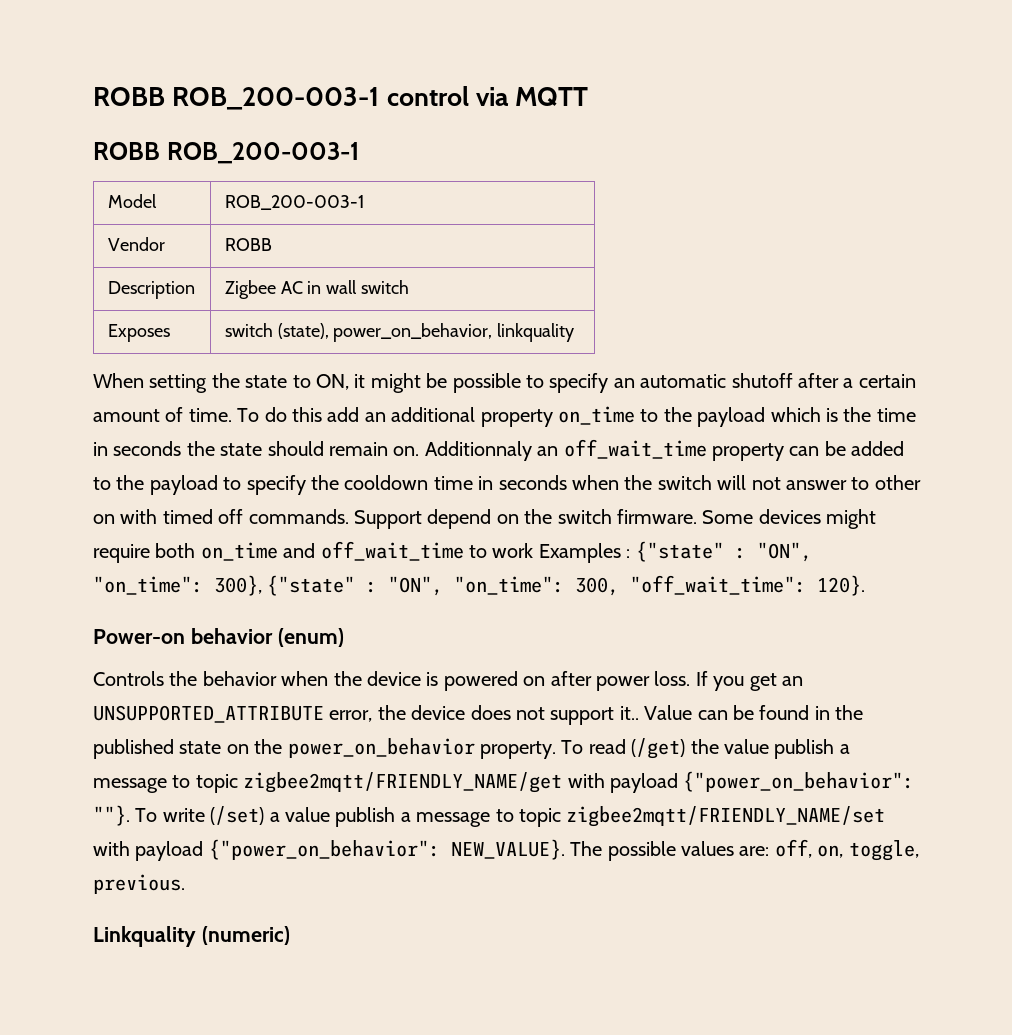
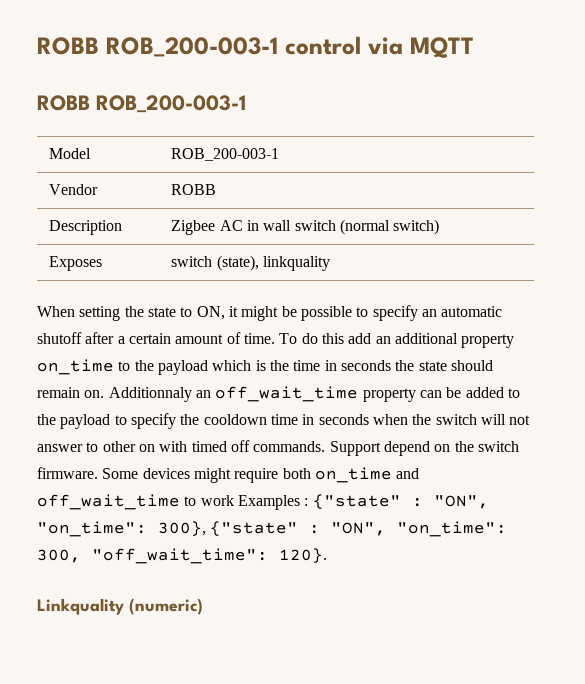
- Description | Zigbee AC in wall switch
+ Description | Zigbee AC in wall switch (normal switch)
- Exposes | switch (state), power_on_behavior, linkquality
+ Exposes | switch (state), linkquality
- Power-on behavior (enum)
- Controls the behavior when the device is powered on after power loss. If you get an UNSUPPORTED_ATTRIBUTE error, the device does not support it.. Value can be found in the published state on the power_on_behavior property. To read (/get) the value publish a message to topic zigbee2mqtt/FRIENDLY_NAME/get with payload {"power_on_behavior": ""}. To write (/set) a value publish a message to topic zigbee2mqtt/FRIENDLY_NAME/set with payload {"power_on_behavior": NEW_VALUE}. The possible values are: off, on, toggle, previous.

